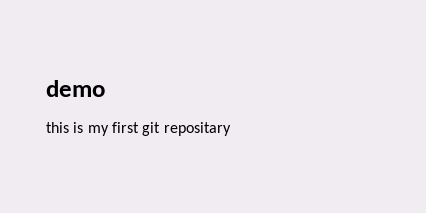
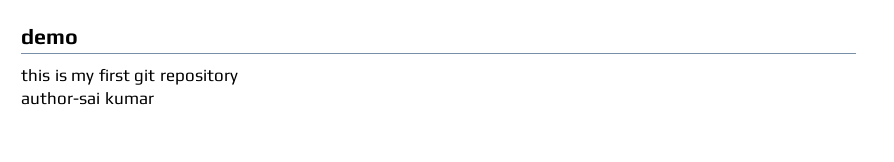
- this is my first git repositary
+ this is my first git repository
+ author-sai kumar

